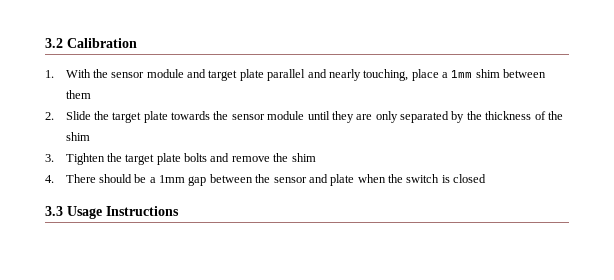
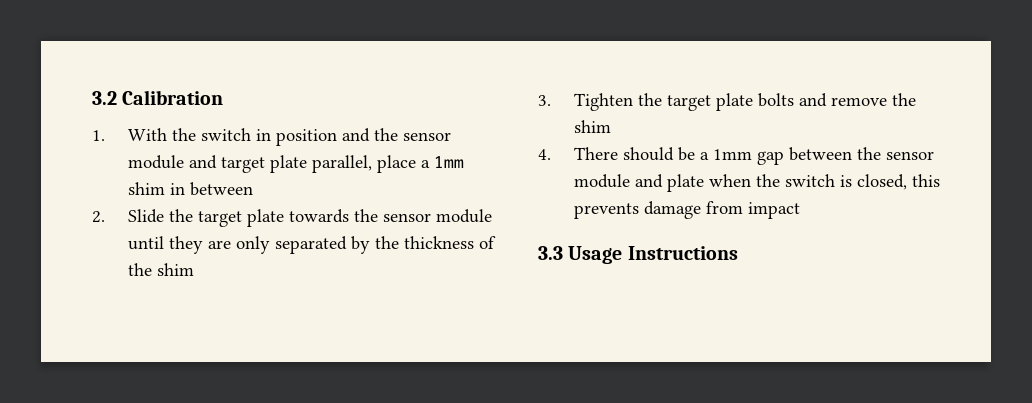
- 1. With the sensor module and target plate parallel and nearly touching, place a 1mm shim between them
+ 1. With the switch in position and the sensor module and target plate parallel, place a 1mm shim in between
- 4. There should be a 1mm gap between the sensor and plate when the switch is closed
+ 4. There should be a 1mm gap between the sensor module and plate when the switch is closed, this prevents damage from impact

